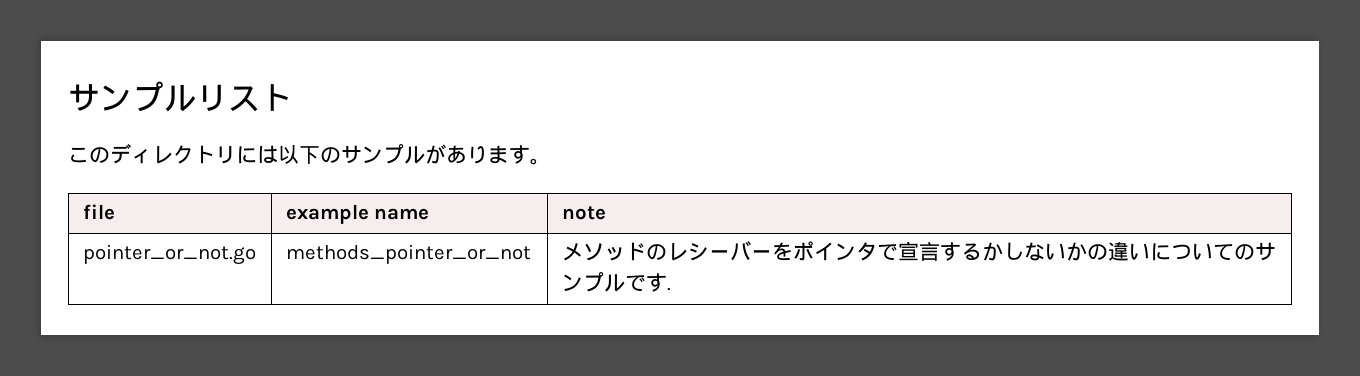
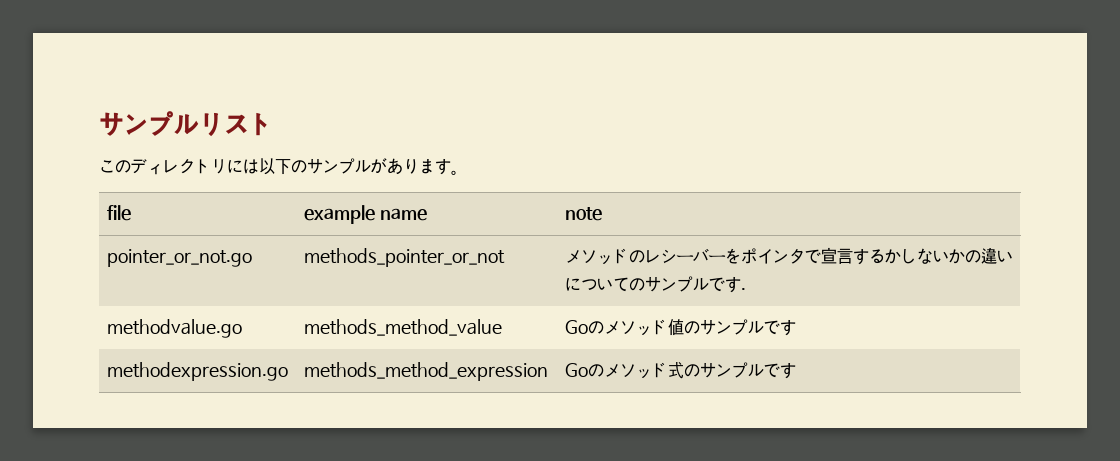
+ methodvalue.go | methods_method_value | Goのメソッド値のサンプルです
+ methodexpression.go | methods_method_expression | Goのメソッド式のサンプルです

